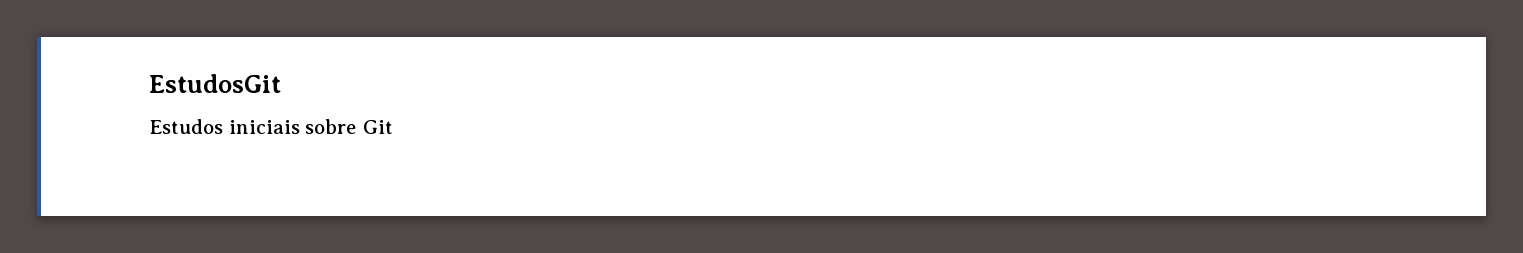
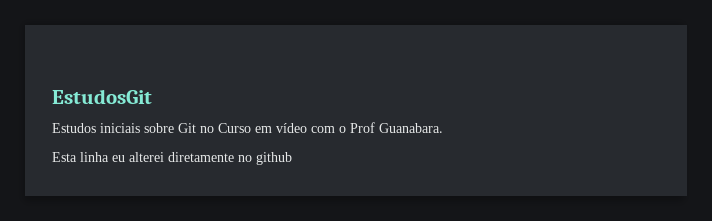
- Estudos iniciais sobre Git
+ Estudos iniciais sobre Git no Curso em vídeo com o Prof Guanabara.
+ Esta linha eu alterei diretamente no github

